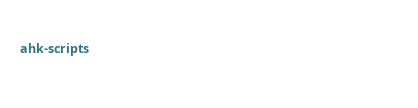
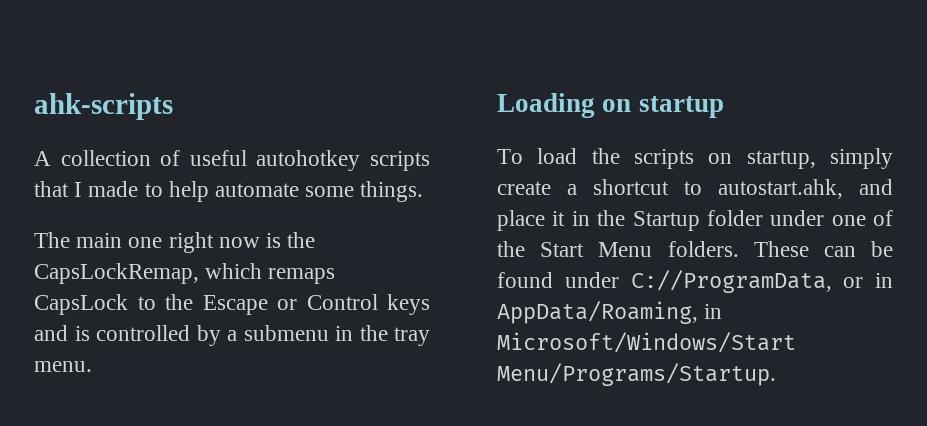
+ A collection of useful autohotkey scripts that I made to help automate some things.
+ The main one right now is the CapsLockRemap, which remaps CapsLock to the Escape or Control keys and is controlled by a submenu in the tray menu.
+ Loading on startup
+ To load the scripts on startup, simply create a shortcut to autostart.ahk, and place it in the Startup folder under one of the Start Menu folders. These can be found under C://ProgramData, or in AppData/Roaming, in Microsoft/Windows/Start Menu/Programs/Startup.

